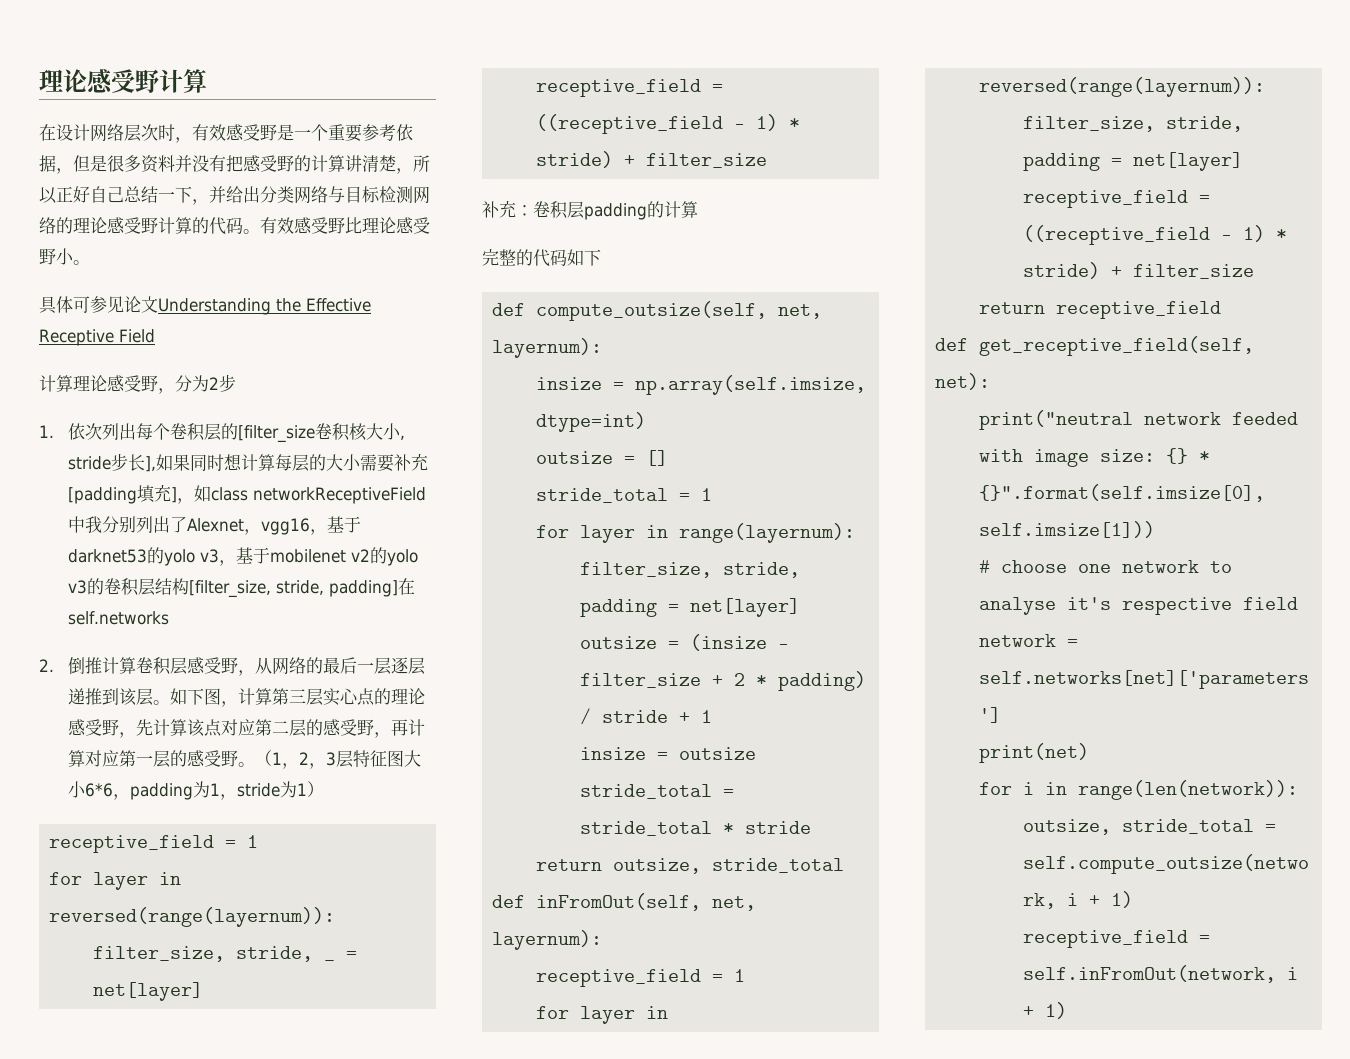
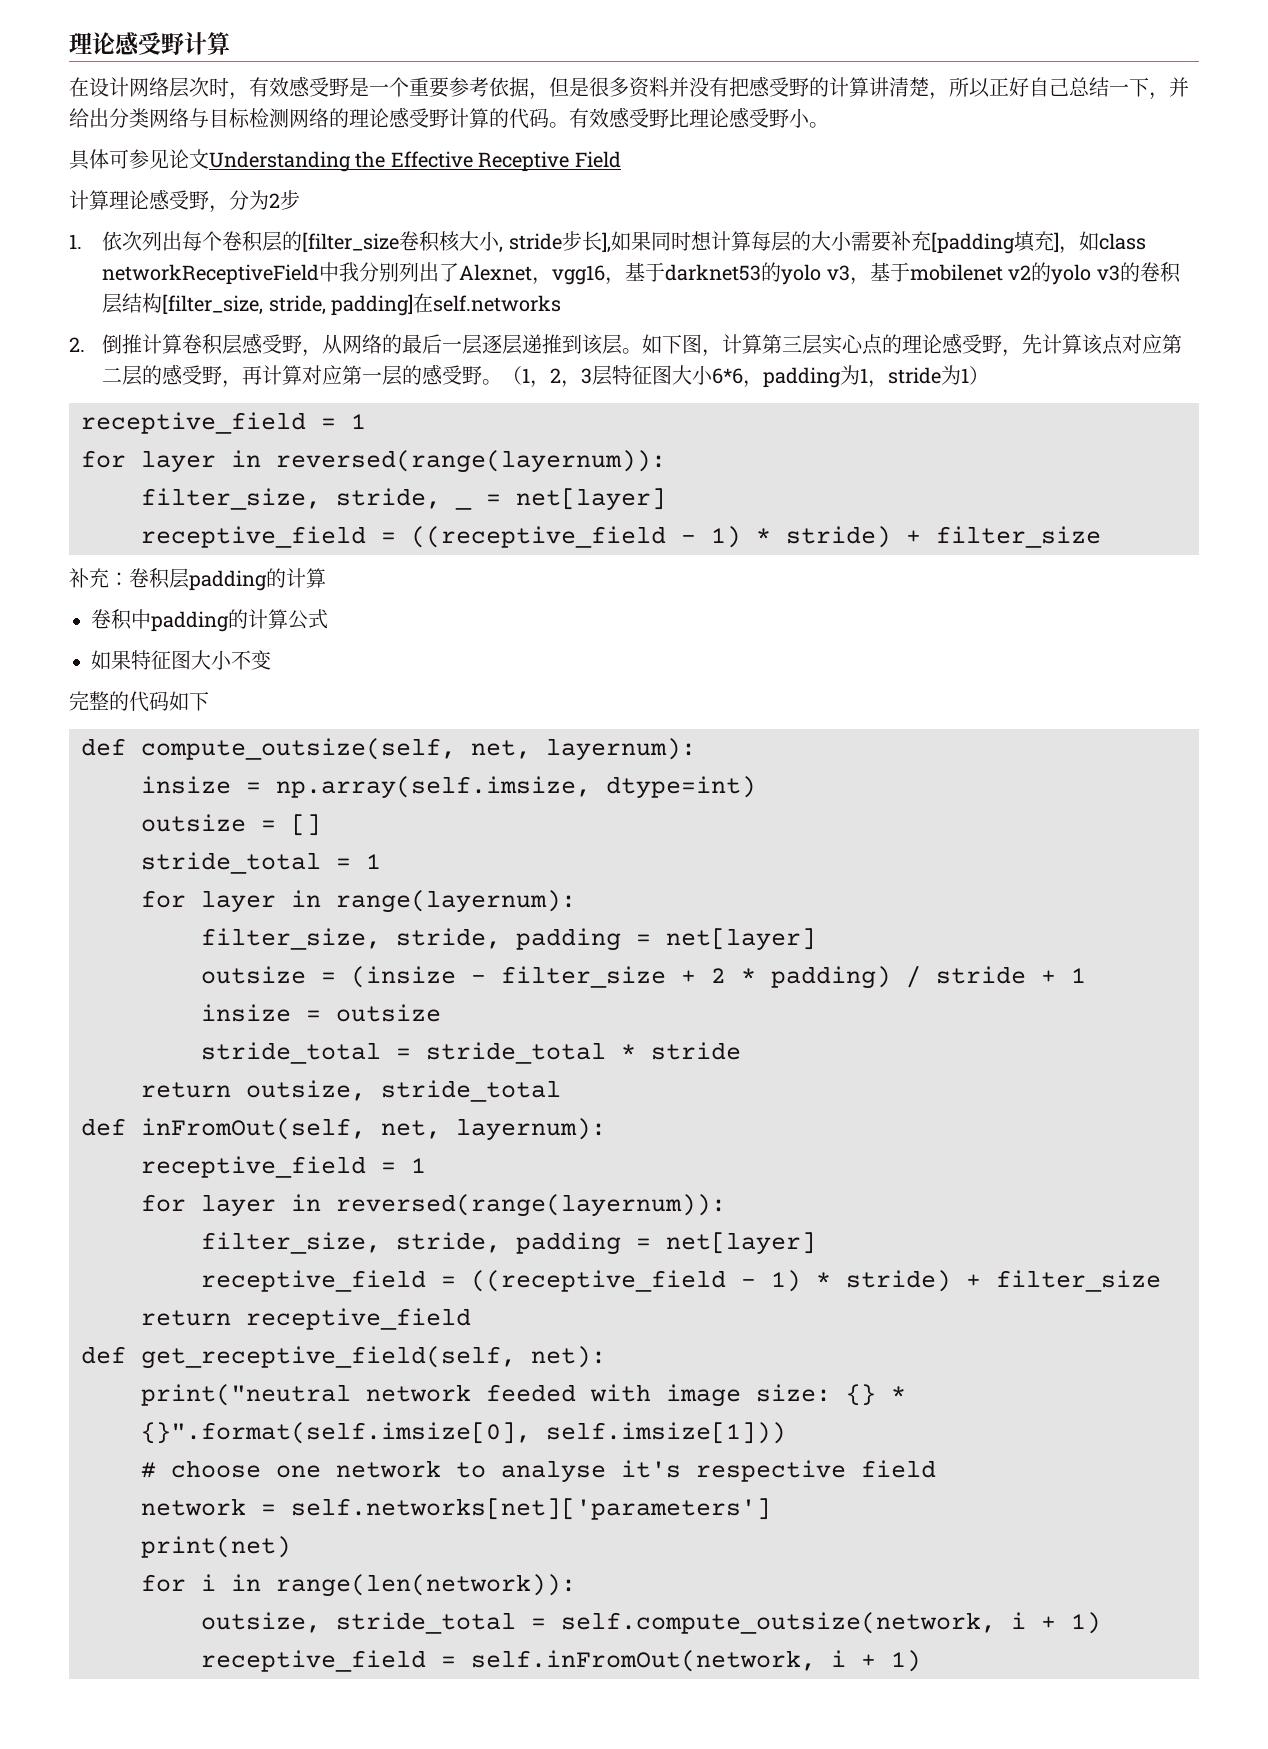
+ 卷积中padding的计算公式
+ 如果特征图大小不变

